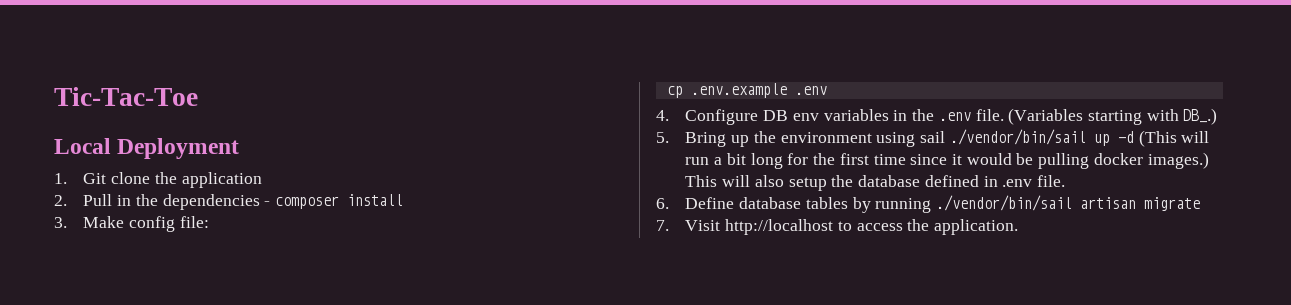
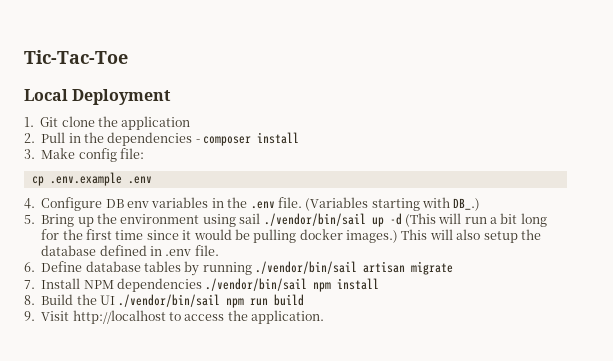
- 7. Visit http://localhost to access the application.
+ 7. Install NPM dependencies ./vendor/bin/sail npm install
+ 8. Build the UI ./vendor/bin/sail npm run build
+ 9. Visit http://localhost to access the application.

